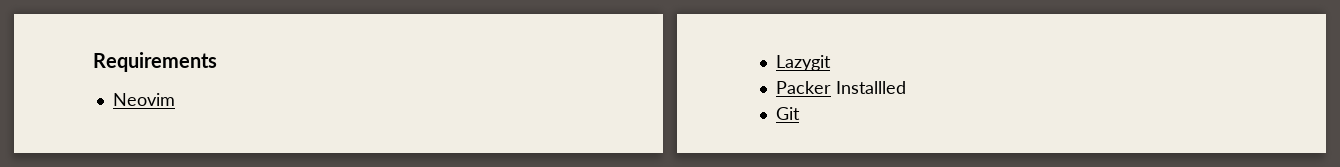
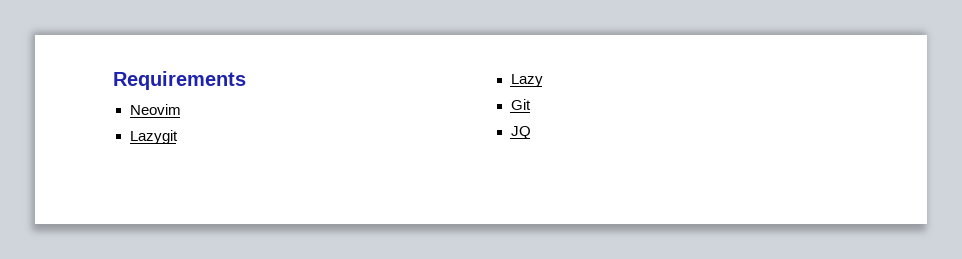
- Packer Installled
+ Lazy
+ JQ

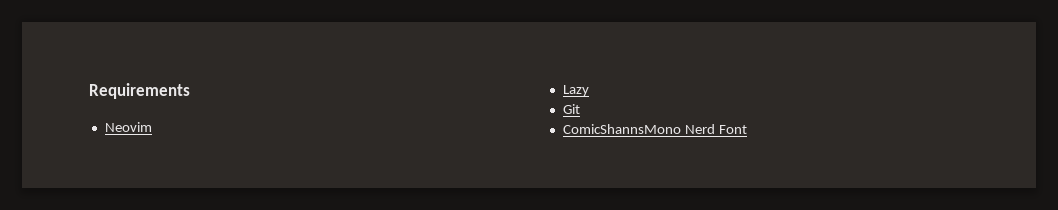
- Lazygit
- JQ
+ ComicShannsMono Nerd Font

